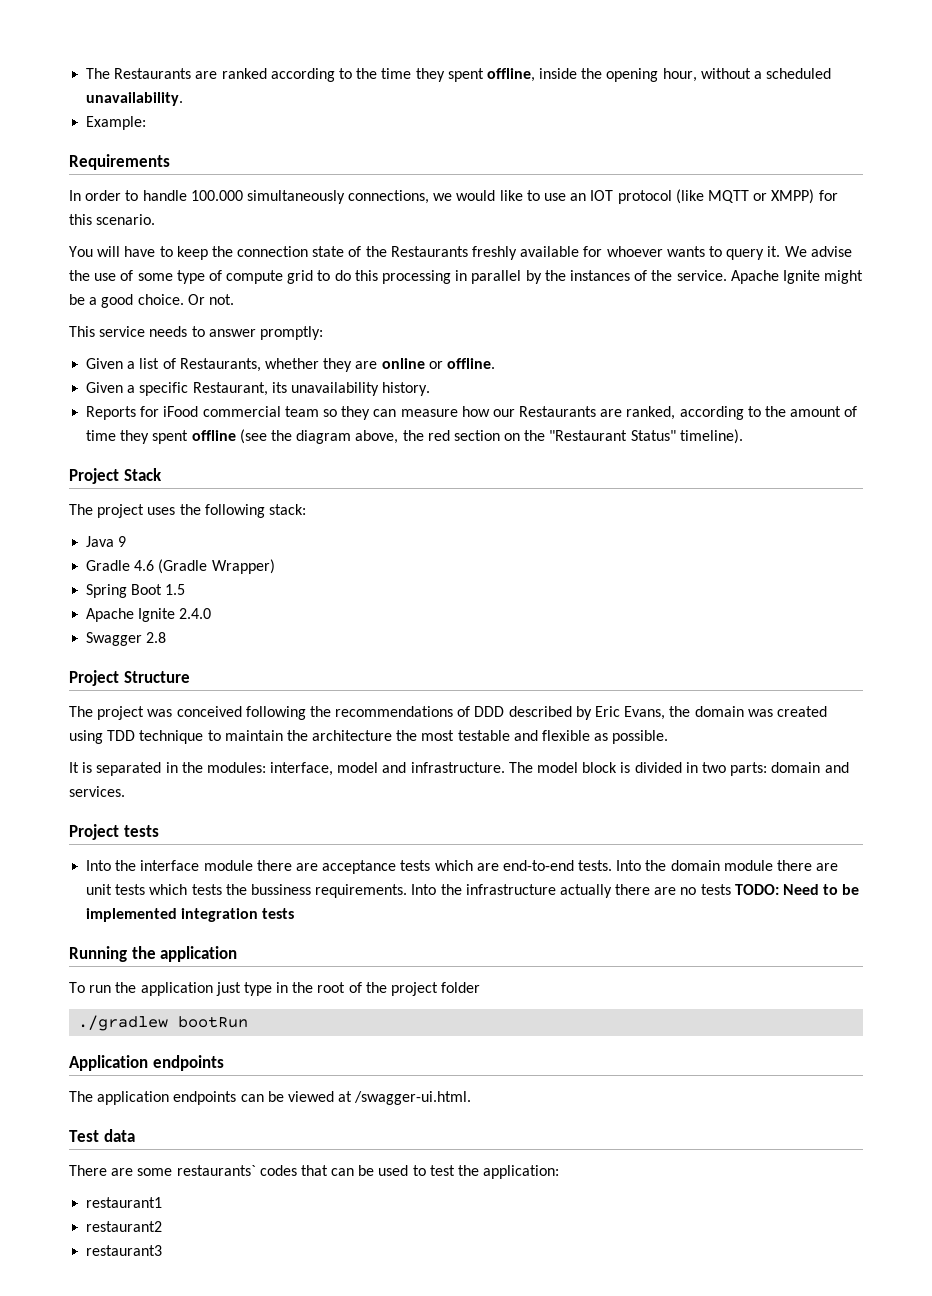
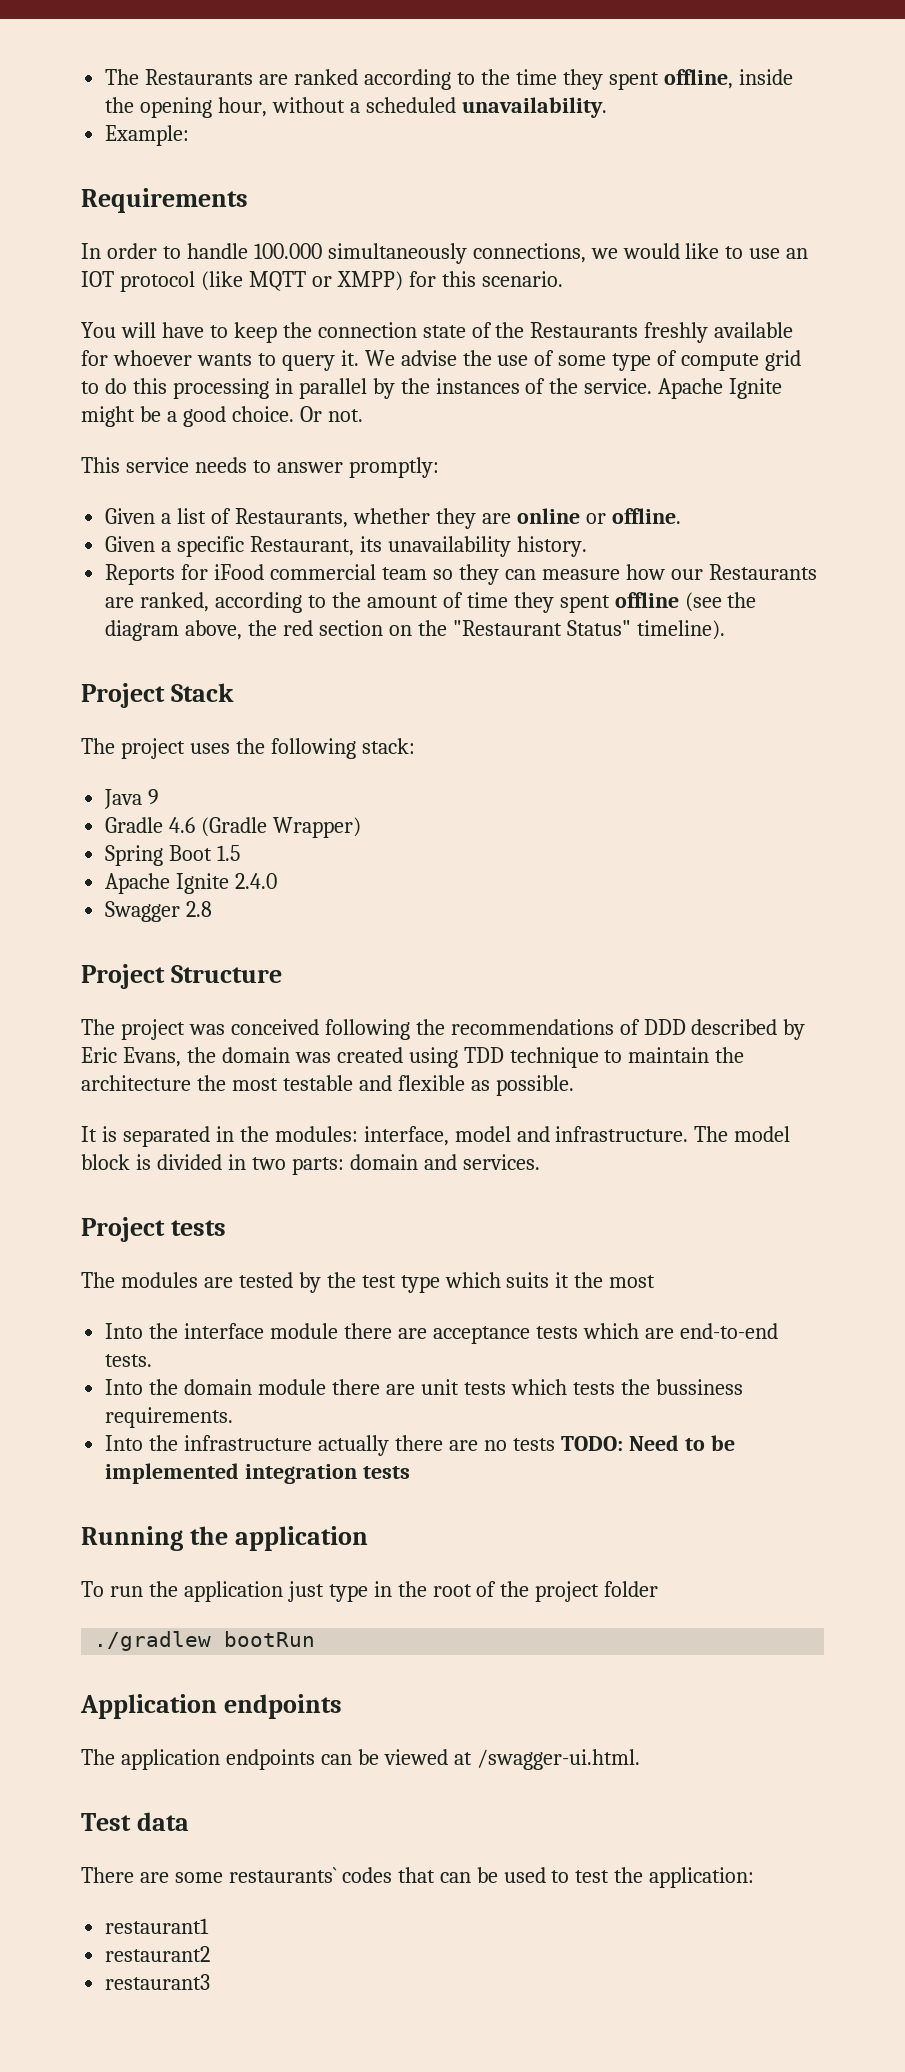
+ The modules are tested by the test type which suits it the most
- Into the interface module there are acceptance tests which are end-to-end tests. Into the domain module there are unit tests which tests the bussiness requirements. Into the infrastructure actually there are no tests TODO: Need to be implemented integration tests
+ Into the interface module there are acceptance tests which are end-to-end tests.
+ Into the domain module there are unit tests which tests the bussiness requirements.
+ Into the infrastructure actually there are no tests TODO: Need to be implemented integration tests

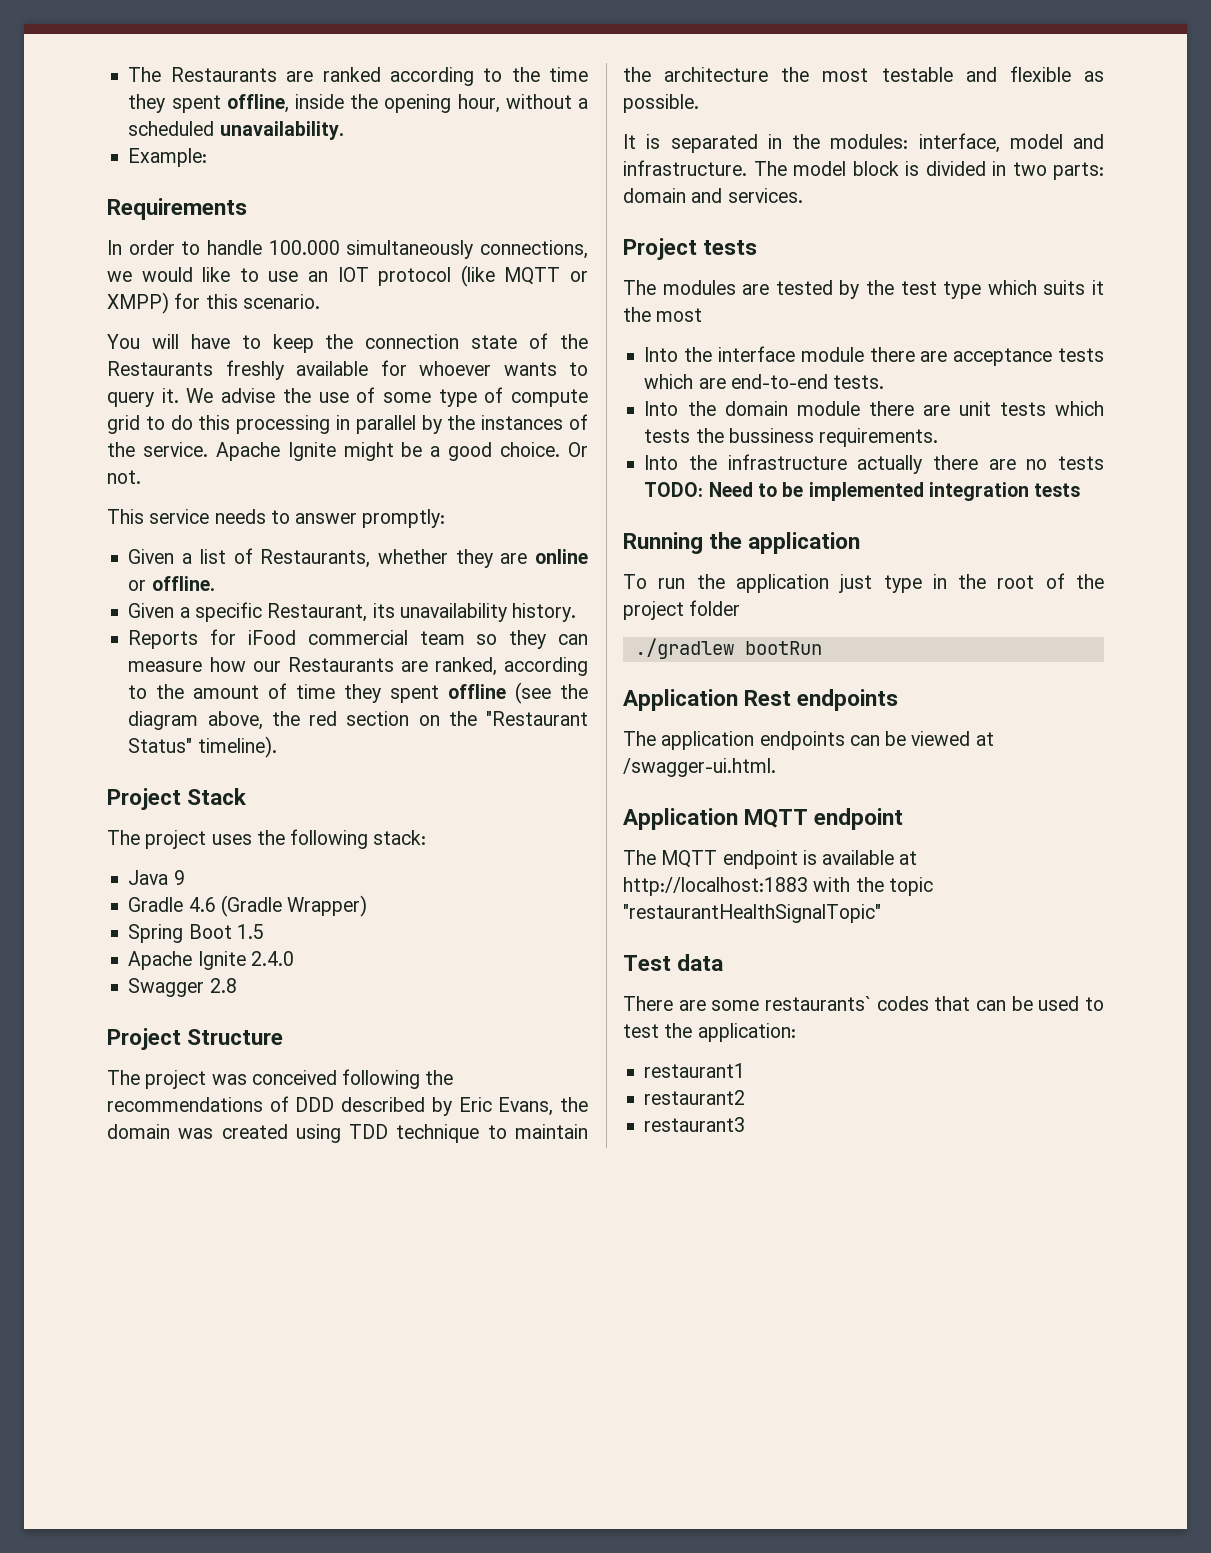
- Application endpoints
+ Application Rest endpoints
+ Application MQTT endpoint
+ The MQTT endpoint is available at http://localhost:1883 with the topic "restaurantHealthSignalTopic"

